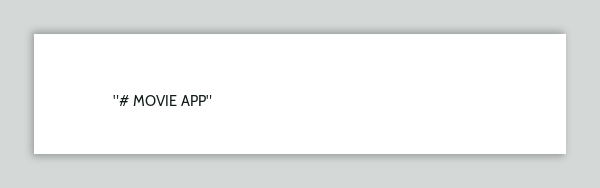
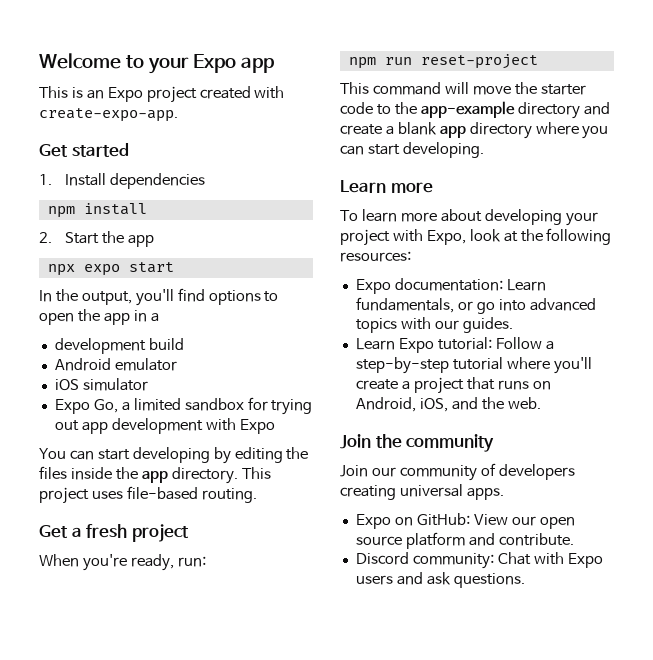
- "# MOVIE APP"
+ Welcome to your Expo app
+ This is an Expo project created with create-expo-app.
+ Get started
+ 1. Install dependencies
+ npm install
+ 2. Start the app
+ npx expo start
+ In the output, you'll find options to open the app in a
+ development build
+ Android emulator
+ iOS simulator
+ Expo Go, a limited sandbox for trying out app development with Expo
+ You can start developing by editing the files inside the app directory. This project uses file-based routing.
+ Get a fresh project
+ When you're ready, run:
+ npm run reset-project
+ This command will move the starter code to the app-example directory and create a blank app directory where you can start developing.
+ Learn more
+ To learn more about developing your project with Expo, look at the following resources:
+ Expo documentation: Learn fundamentals, or go into advanced topics with our guides.
+ Learn Expo tutorial: Follow a step-by-step tutorial where you'll create a project that runs on Android, iOS, and the web.
+ Join the community
+ Join our community of developers creating universal apps.
+ Expo on GitHub: View our open source platform and contribute.
+ Discord community: Chat with Expo users and ask questions.

